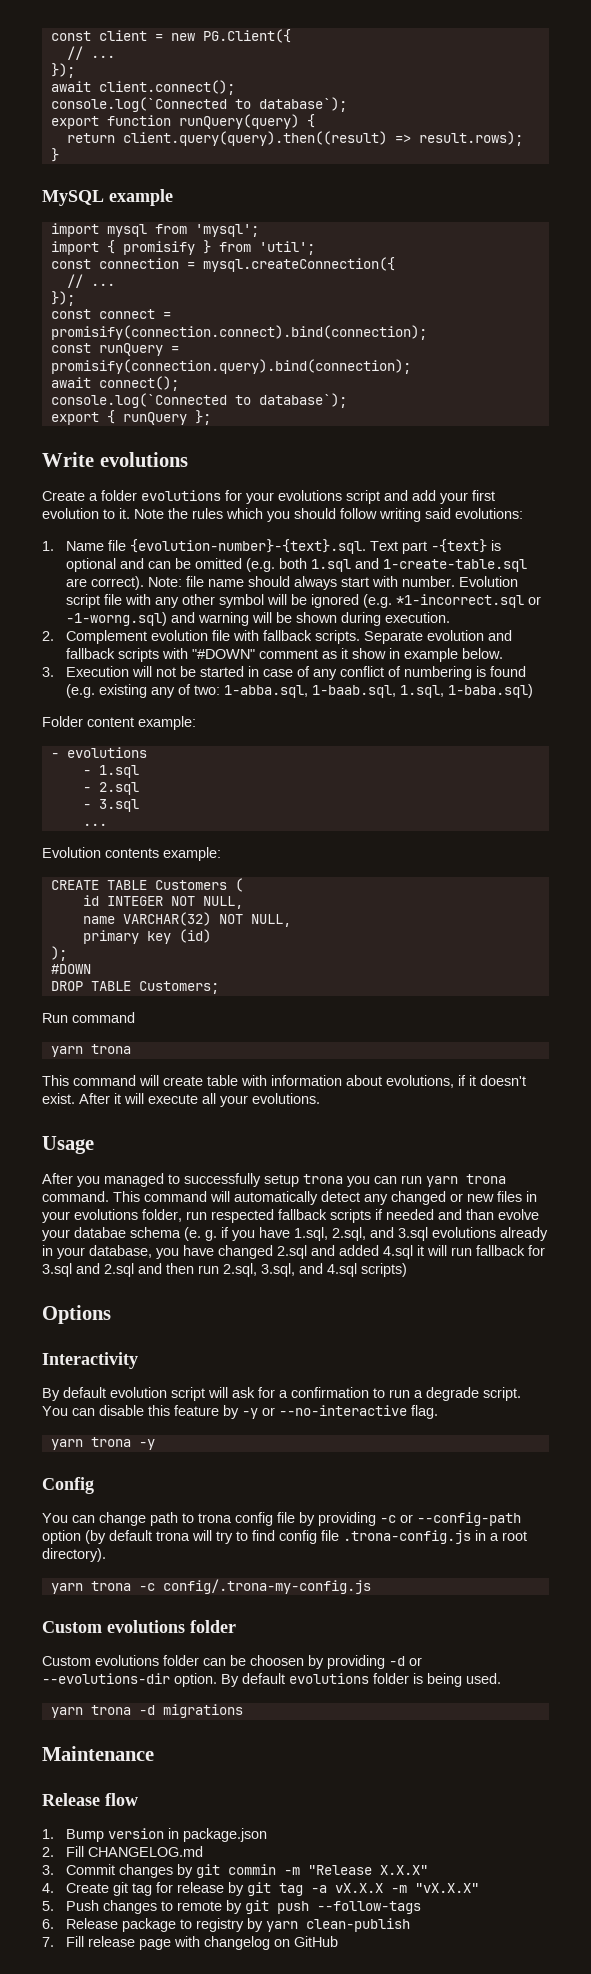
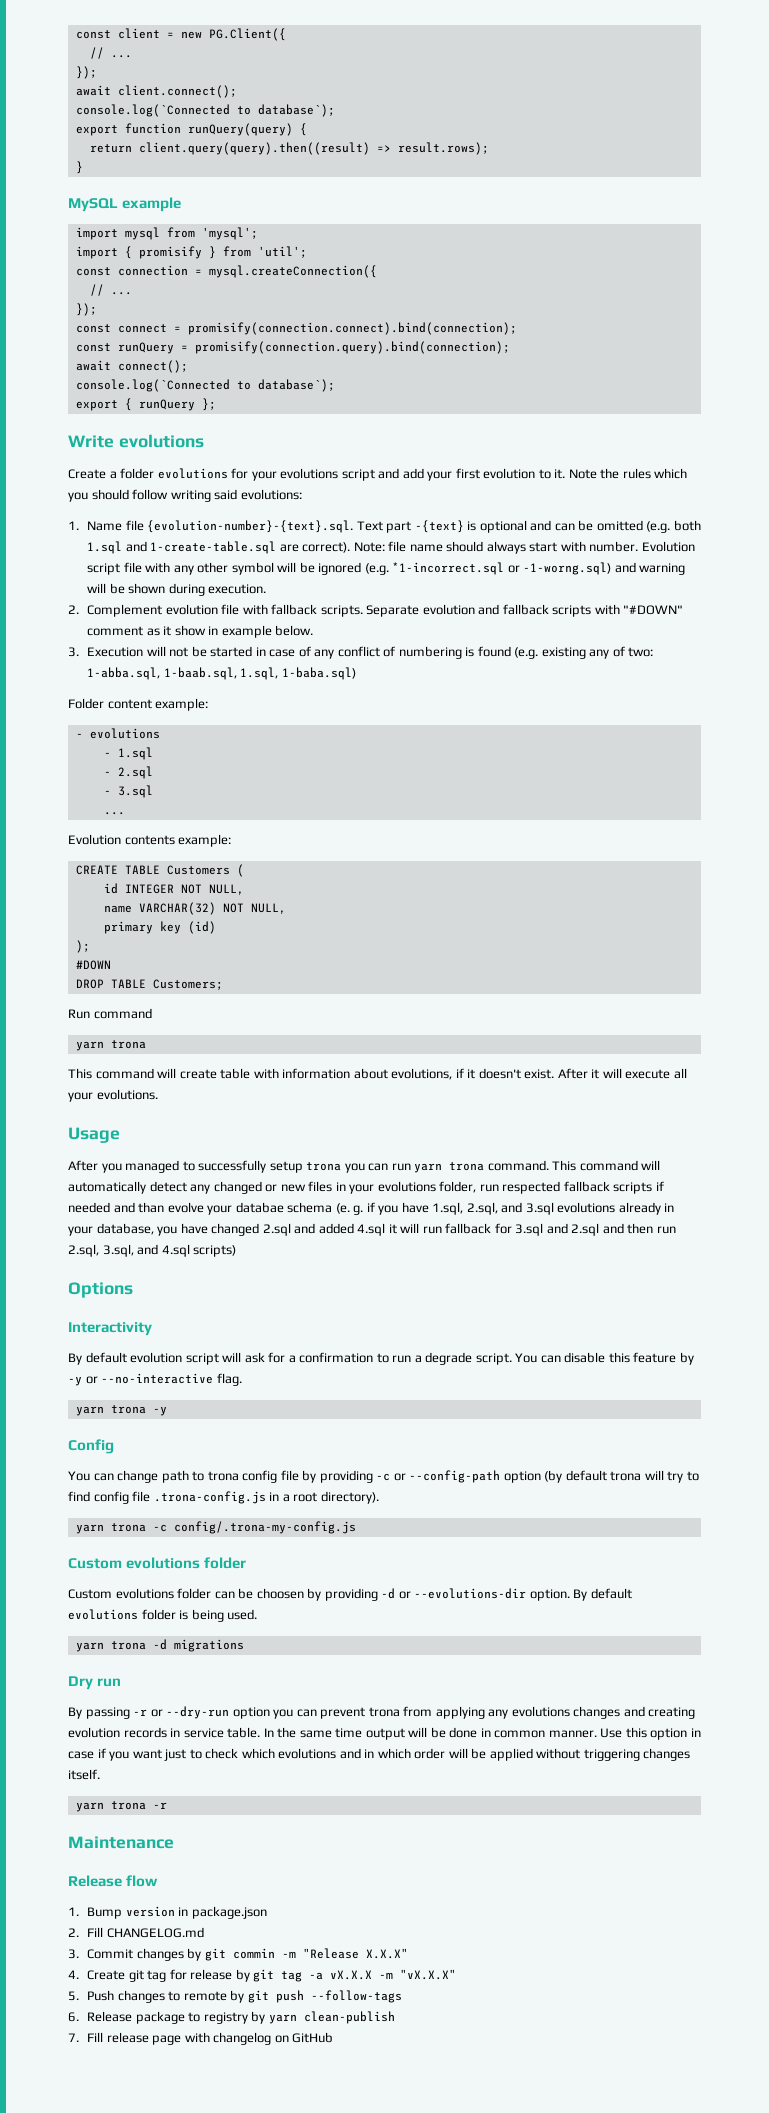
+ Dry run
+ By passing -r or --dry-run option you can prevent trona from applying any evolutions changes and creating evolution records in service table. In the same time output will be done in common manner. Use this option in case if you want just to check which evolutions and in which order will be applied without triggering changes itself.
+ yarn trona -r

